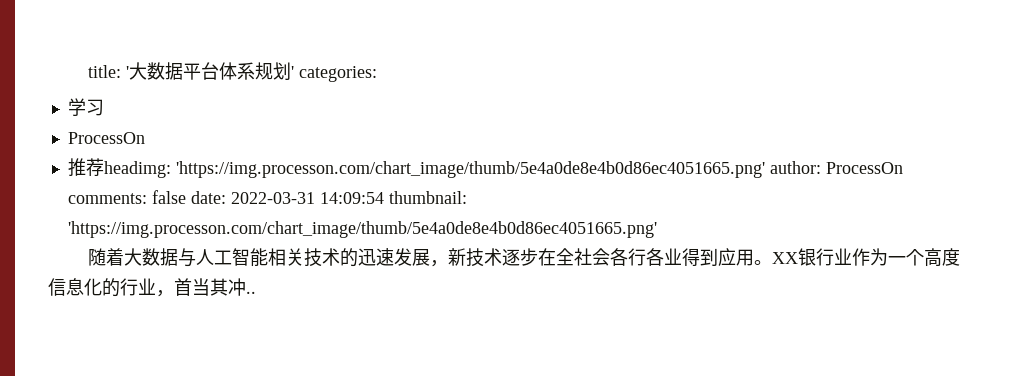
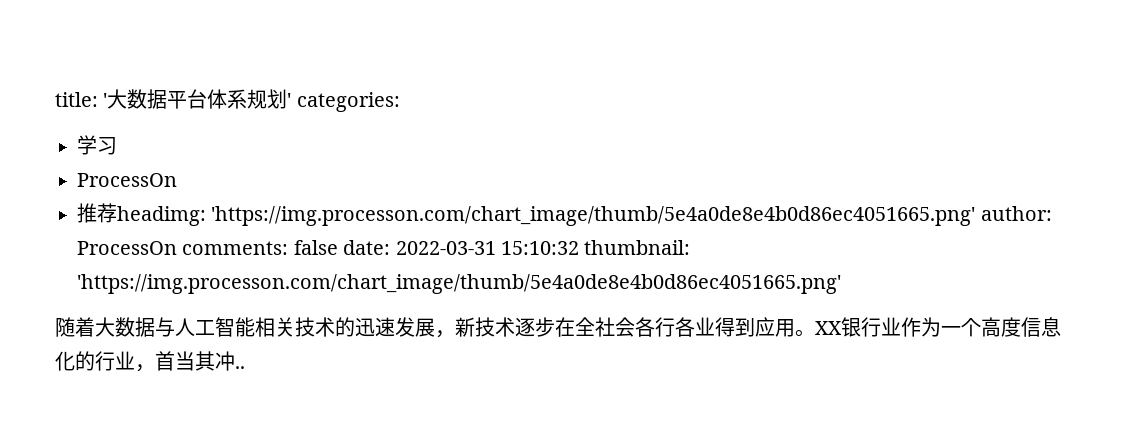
- 推荐headimg: 'https://img.processon.com/chart_image/thumb/5e4a0de8e4b0d86ec4051665.png' author: ProcessOn comments: false date: 2022-03-31 14:09:54 thumbnail: 'https://img.processon.com/chart_image/thumb/5e4a0de8e4b0d86ec4051665.png'
+ 推荐headimg: 'https://img.processon.com/chart_image/thumb/5e4a0de8e4b0d86ec4051665.png' author: ProcessOn comments: false date: 2022-03-31 15:10:32 thumbnail: 'https://img.processon.com/chart_image/thumb/5e4a0de8e4b0d86ec4051665.png'

